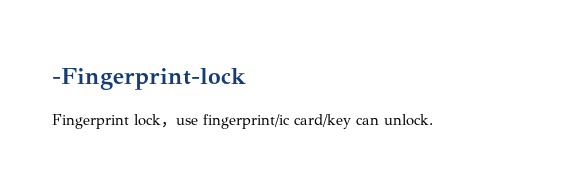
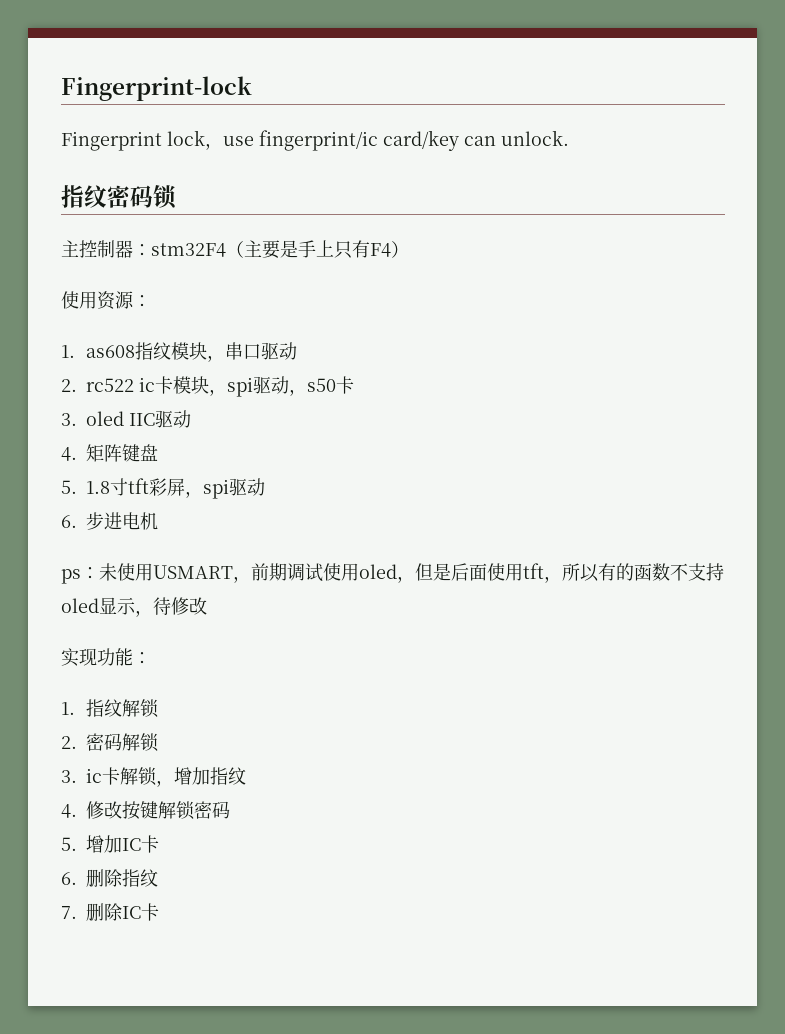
- -Fingerprint-lock
+ Fingerprint-lock
+ 指纹密码锁
+ 主控制器：stm32F4（主要是手上只有F4）
+ 使用资源：
+ 1. as608指纹模块，串口驱动
+ 2. rc522 ic卡模块，spi驱动，s50卡
+ 3. oled IIC驱动
+ 4.矩阵键盘
+ 5. 1.8寸tft彩屏，spi驱动
+ 6.步进电机
+ ps：未使用USMART，前期调试使用oled，但是后面使用tft，所以有的函数不支持oled显示，待修改
+ 实现功能：
+ 1.指纹解锁
+ 2.密码解锁
+ 3. ic卡解锁，增加指纹
+ 4.修改按键解锁密码
+ 5.增加IC卡
+ 6.删除指纹
+ 7.删除IC卡

